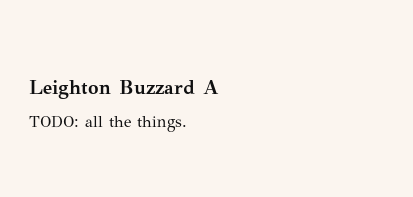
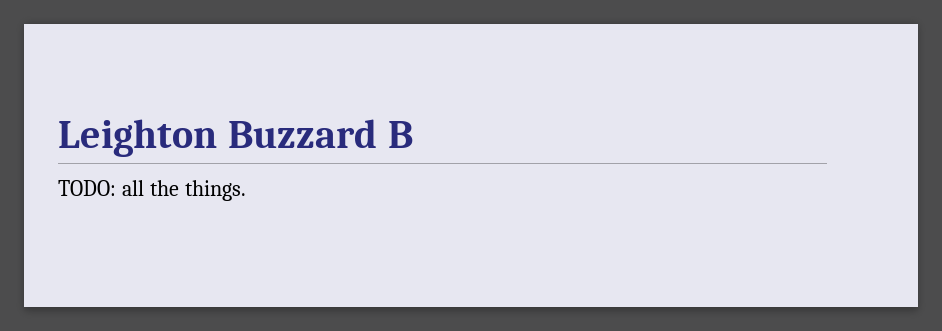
- Leighton Buzzard A
+ Leighton Buzzard B

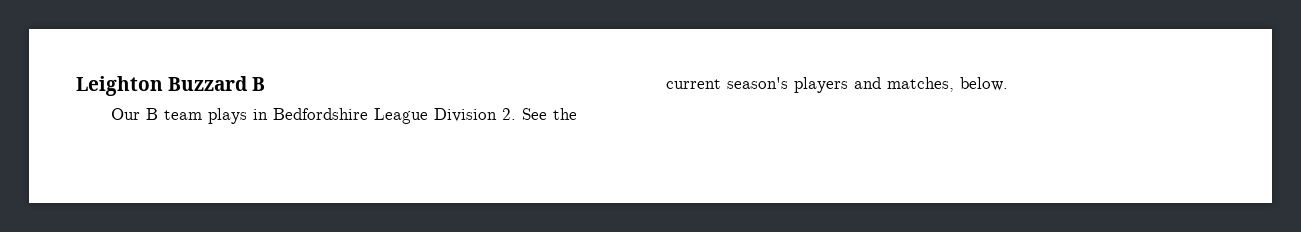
- TODO: all the things.
+ Our B team plays in Bedfordshire League Division 2. See the current season's players and matches, below.

